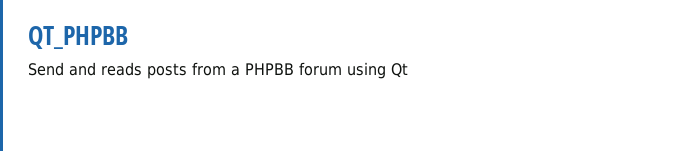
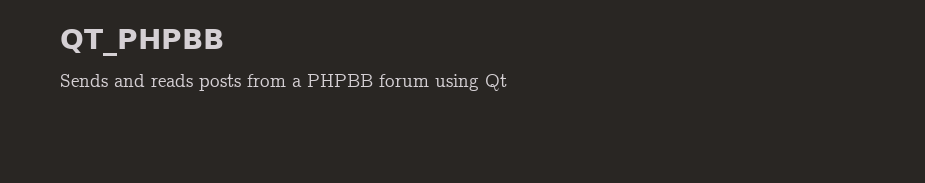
- Send and reads posts from a PHPBB forum using Qt
+ Sends and reads posts from a PHPBB forum using Qt

